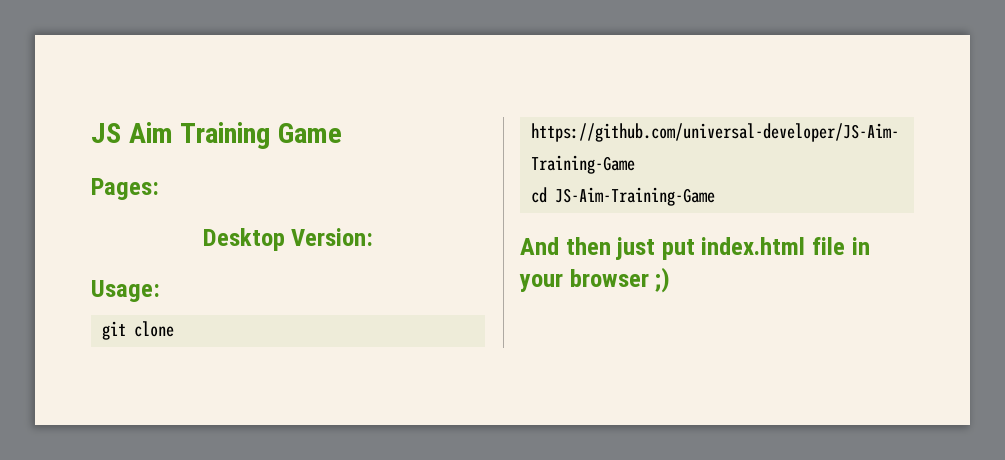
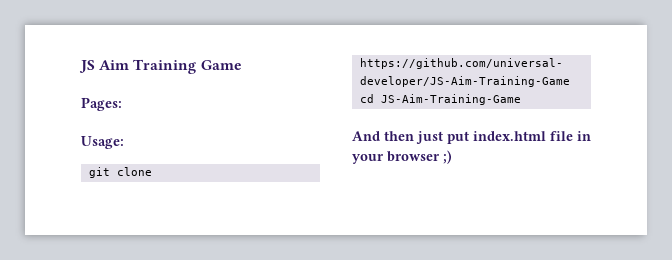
- Desktop Version:

